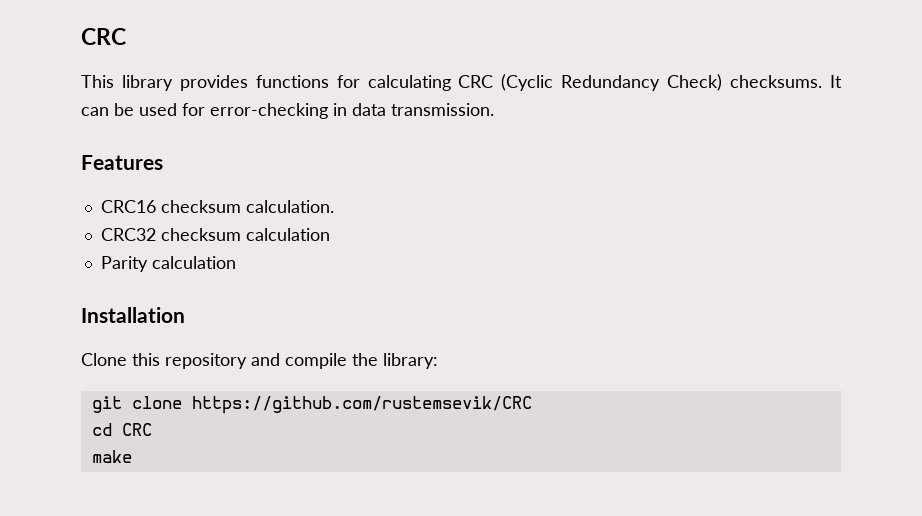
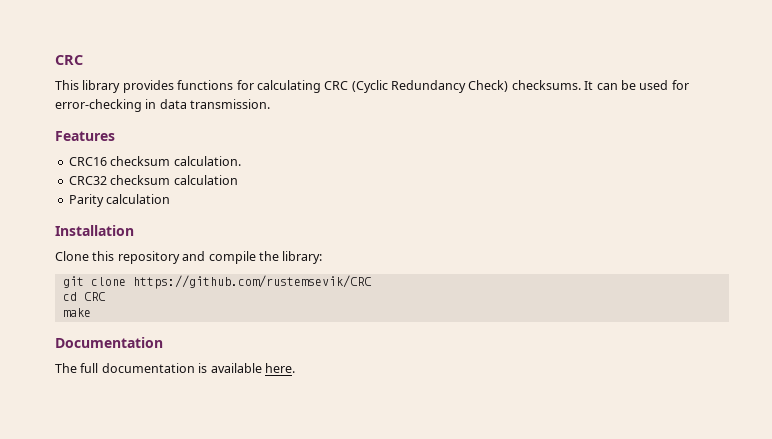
+ Documentation
+ The full documentation is available here.

